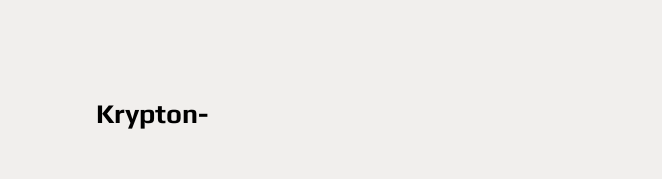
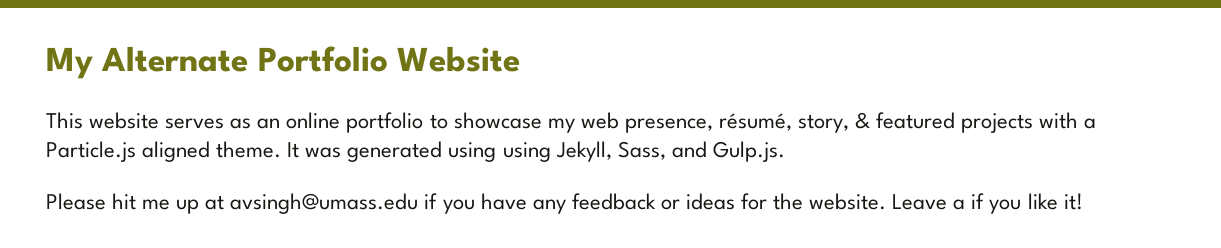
- Krypton-
+ My Alternate Portfolio Website
+ This website serves as an online portfolio to showcase my web presence, résumé, story, & featured projects with a Particle.js aligned theme. It was generated using using Jekyll, Sass, and Gulp.js.
+ Please hit me up at avsingh@umass.edu if you have any feedback or ideas for the website. Leave a if you like it!

